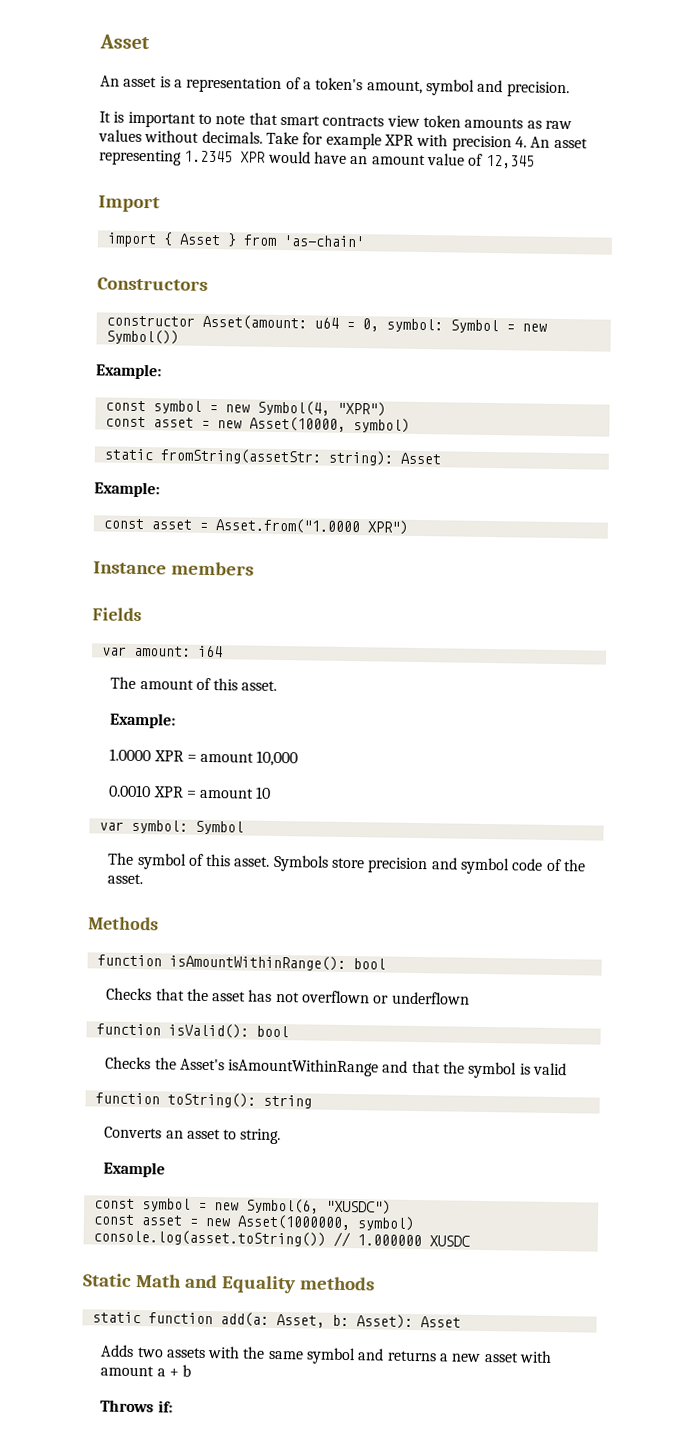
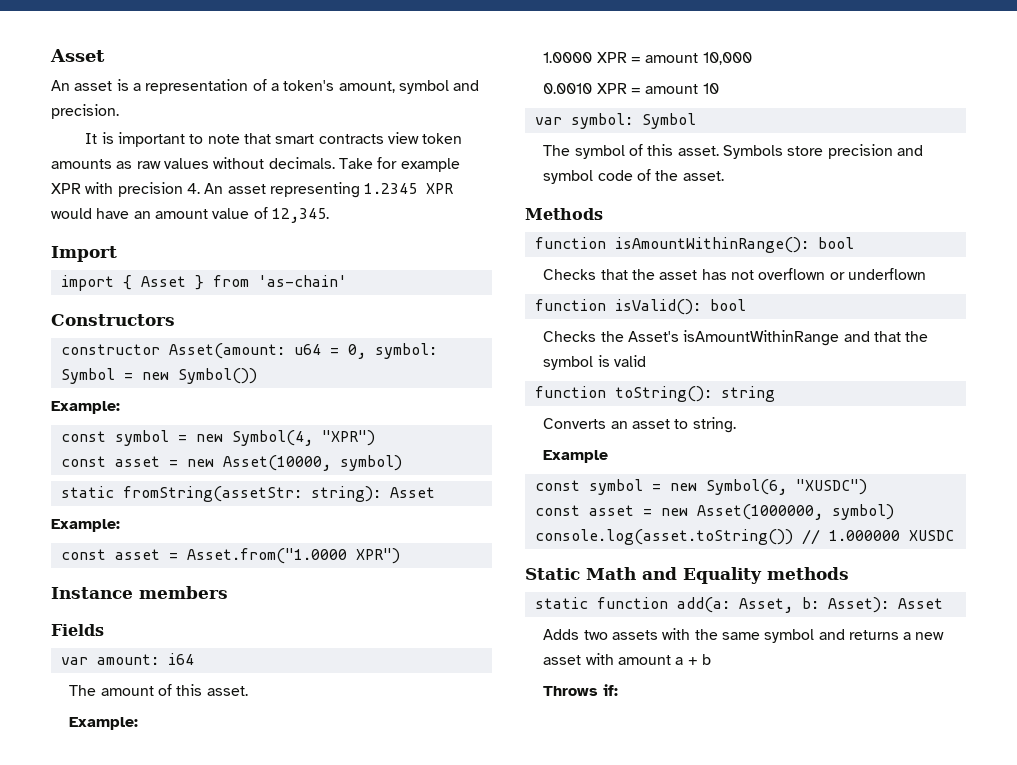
- Take for example XPR with precision 4. An asset representing 1.2345 XPR would have an amount value of 12,345
+ Take for example XPR with precision 4. An asset representing 1.2345 XPR would have an amount value of 12,345.

